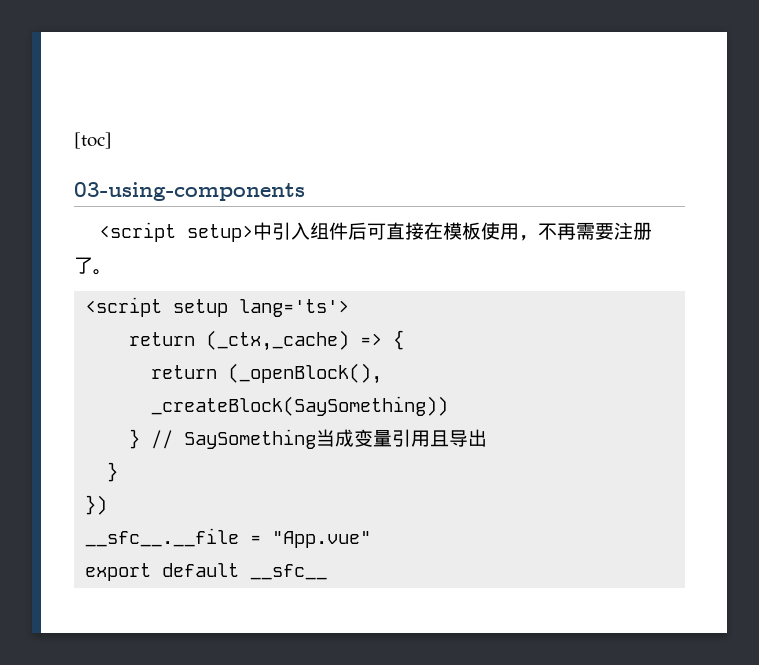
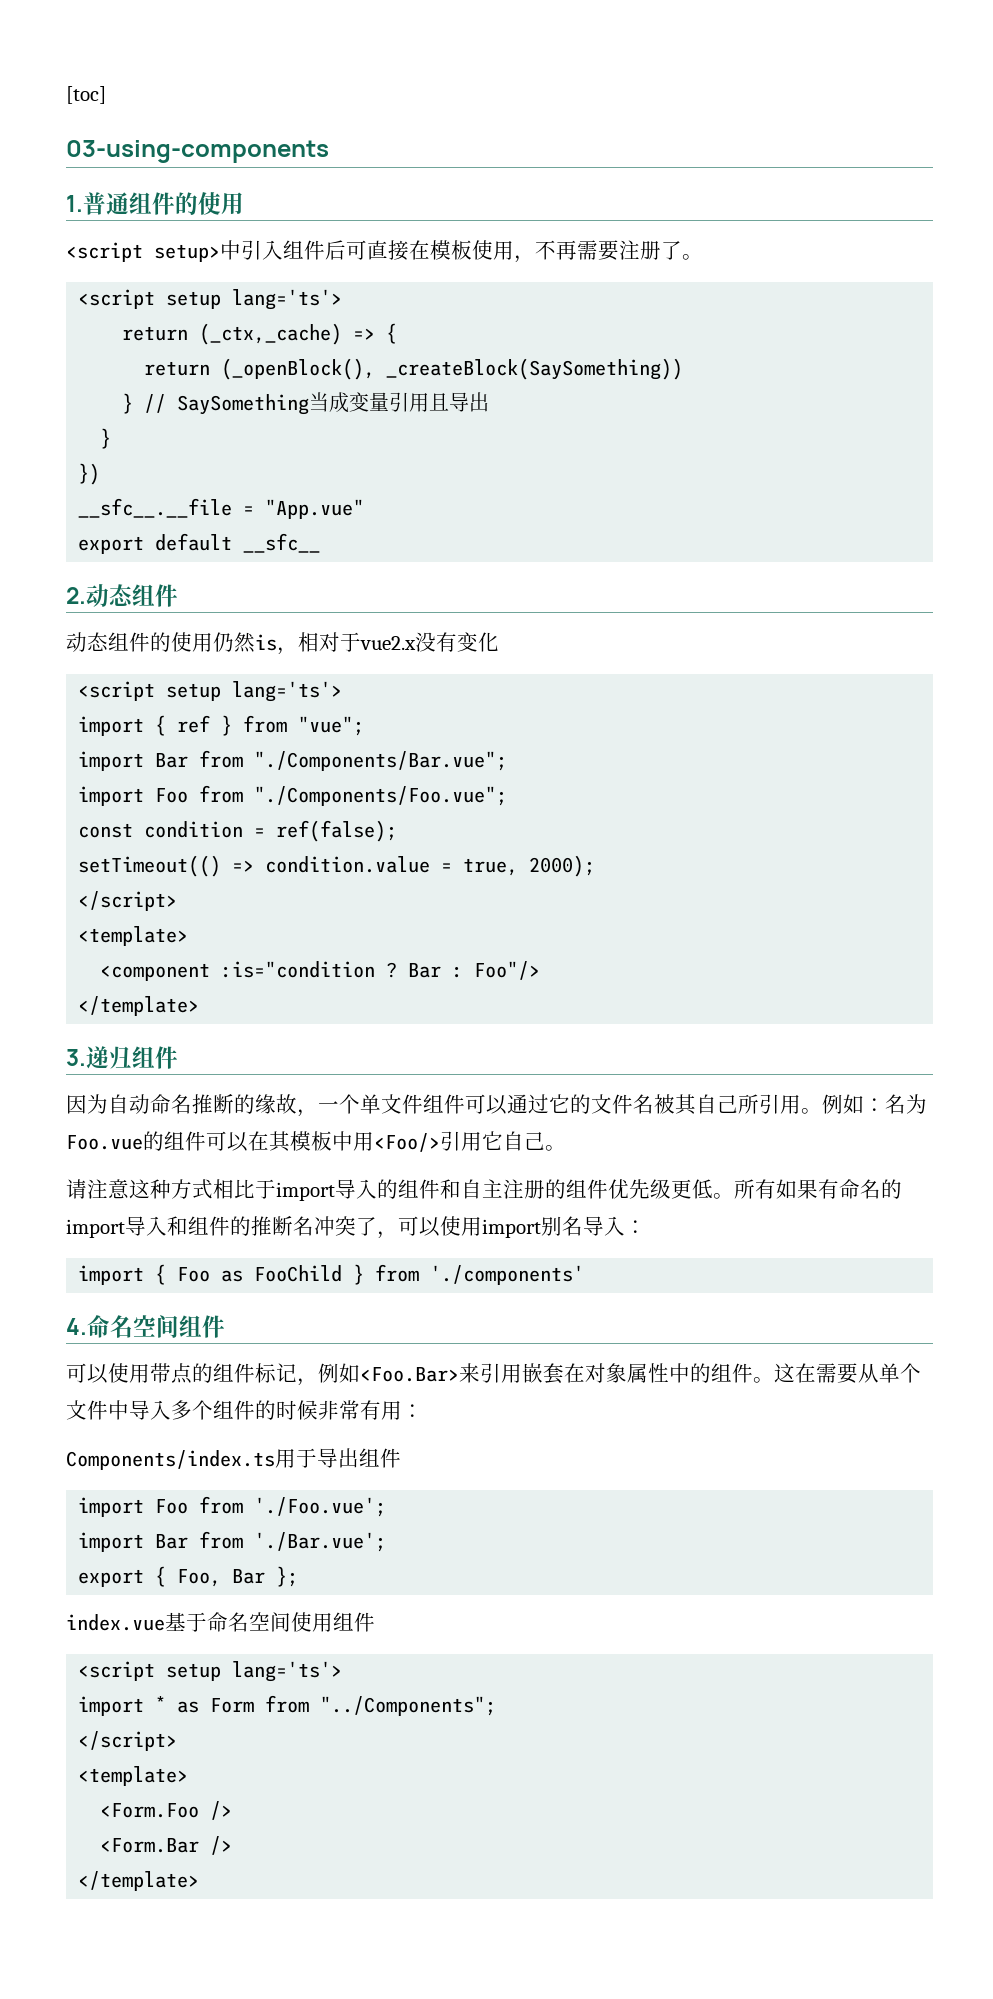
+ 1.普通组件的使用
+ 2.动态组件
+ 动态组件的使用仍然is，相对于vue2.x没有变化
+ <script setup lang='ts'>
+ import { ref } from "vue";
+ import Bar from "./Components/Bar.vue";
+ import Foo from "./Components/Foo.vue";
+ const condition = ref(false);
+ setTimeout(() => condition.value = true, 2000);
+ </script>
+ <template>
+ <component :is="condition ? Bar : Foo"/>
+ </template>
+ 3.递归组件
+ 因为自动命名推断的缘故，一个单文件组件可以通过它的文件名被其自己所引用。例如：名为Foo.vue的组件可以在其模板中用<Foo/>引用它自己。
+ 请注意这种方式相比于import导入的组件和自主注册的组件优先级更低。所有如果有命名的import导入和组件的推断名冲突了，可以使用import别名导入：
+ import { Foo as FooChild } from './components'
+ 4.命名空间组件
+ 可以使用带点的组件标记，例如<Foo.Bar>来引用嵌套在对象属性中的组件。这在需要从单个文件中导入多个组件的时候非常有用：
+ Components/index.ts用于导出组件
+ import Foo from './Foo.vue';
+ import Bar from './Bar.vue';
+ export { Foo, Bar };
+ index.vue基于命名空间使用组件
+ <script setup lang='ts'>
+ import * as Form from "../Components";
+ </script>
+ <template>
+ <Form.Foo />
+ <Form.Bar />
+ </template>

